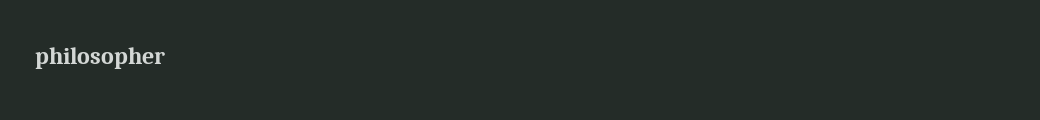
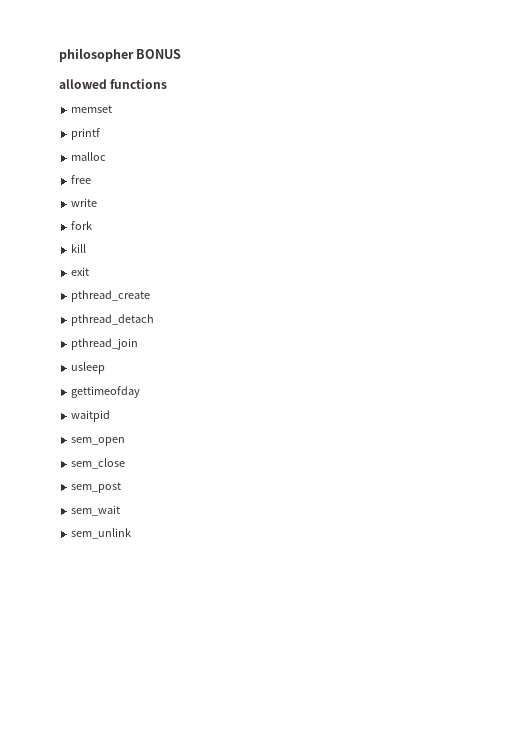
- philosopher
+ philosopher BONUS
+ allowed functions
+ memset
+ printf
+ malloc
+ free
+ write
+ fork
+ kill
+ exit
+ pthread_create
+ pthread_detach
+ pthread_join
+ usleep
+ gettimeofday
+ waitpid
+ sem_open
+ sem_close
+ sem_post
+ sem_wait
+ sem_unlink

